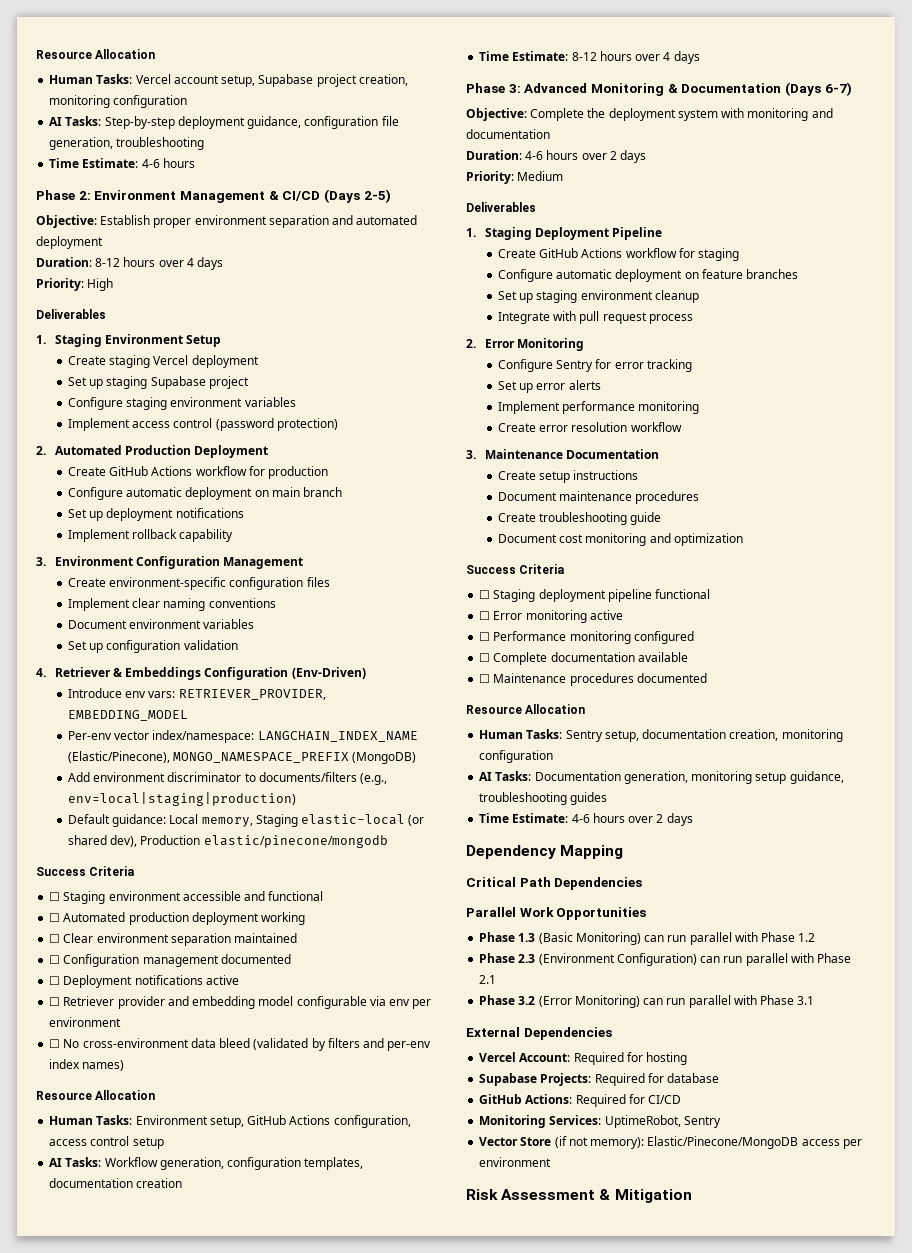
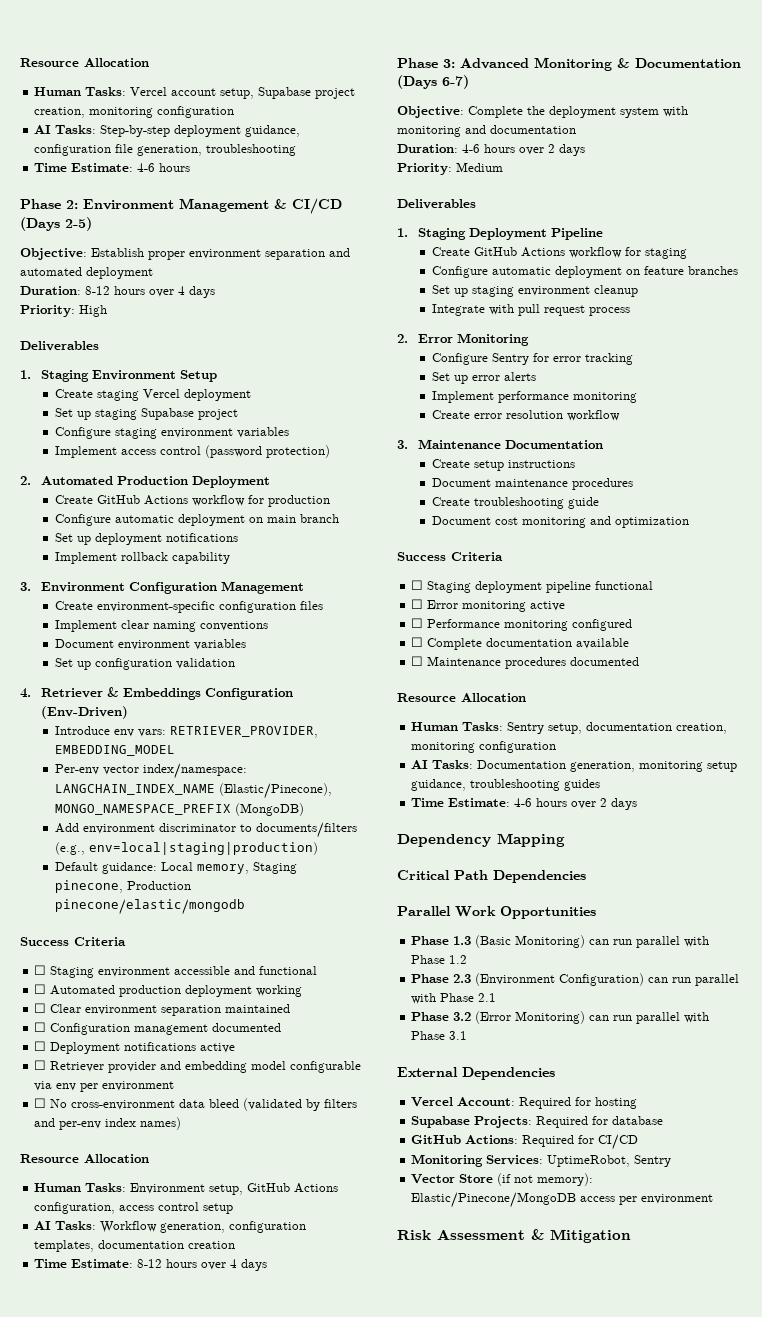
- Default guidance: Local memory, Staging elastic-local (or shared dev), Production elastic/pinecone/mongodb
+ Default guidance: Local memory, Staging pinecone, Production pinecone/elastic/mongodb

